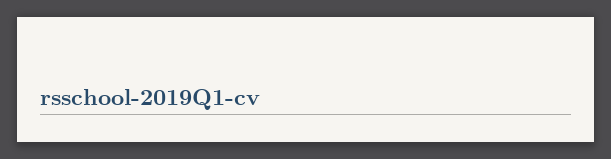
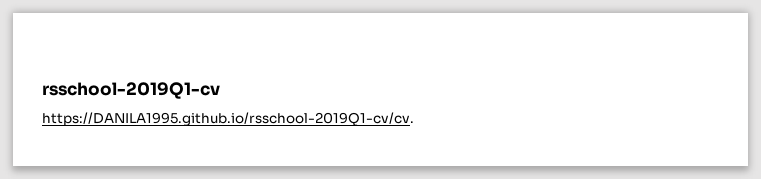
+ https://DANILA1995.github.io/rsschool-2019Q1-cv/cv.

